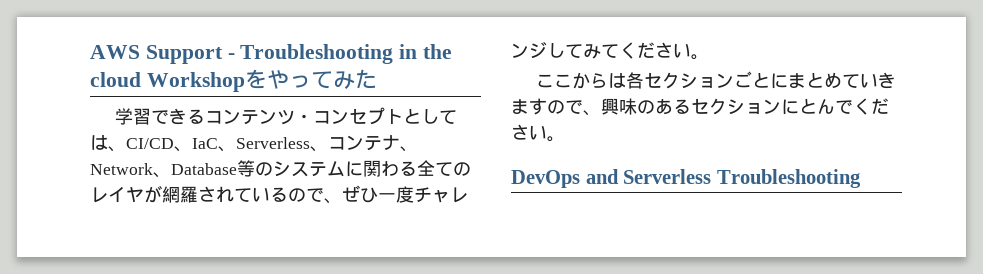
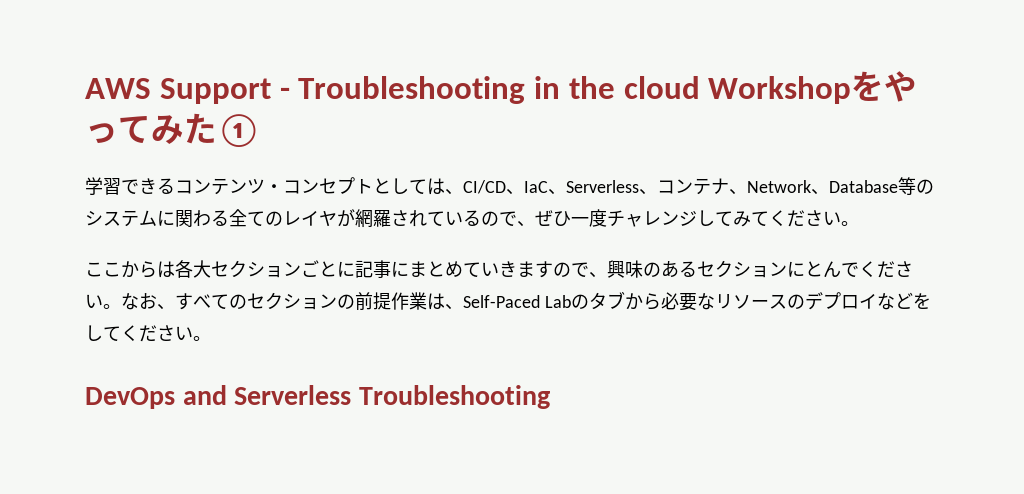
- AWS Support - Troubleshooting in the cloud Workshopをやってみた
+ AWS Support - Troubleshooting in the cloud Workshopをやってみた①
- ここからは各セクションごとにまとめていきますので、興味のあるセクションにとんでください。
+ ここからは各大セクションごとに記事にまとめていきますので、興味のあるセクションにとんでください。なお、すべてのセクションの前提作業は、Self-Paced Labのタブから必要なリソースのデプロイなどをしてください。

